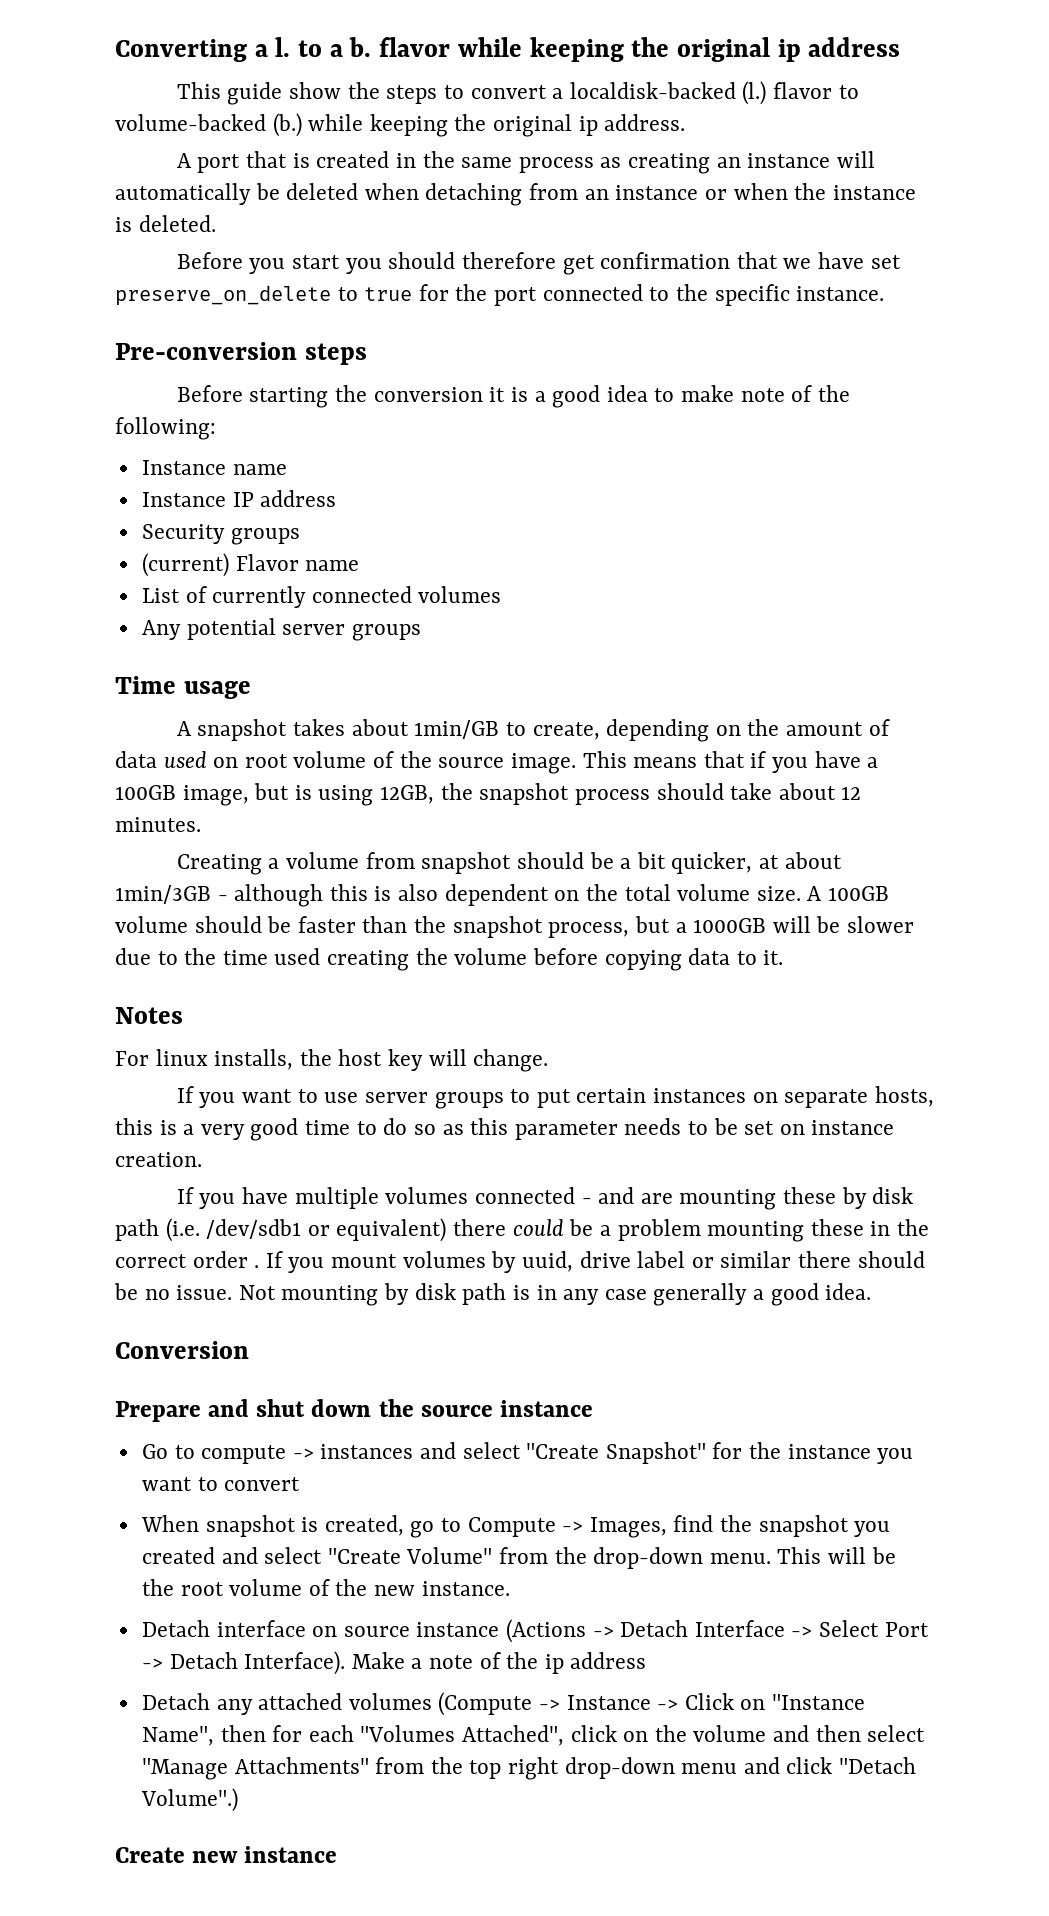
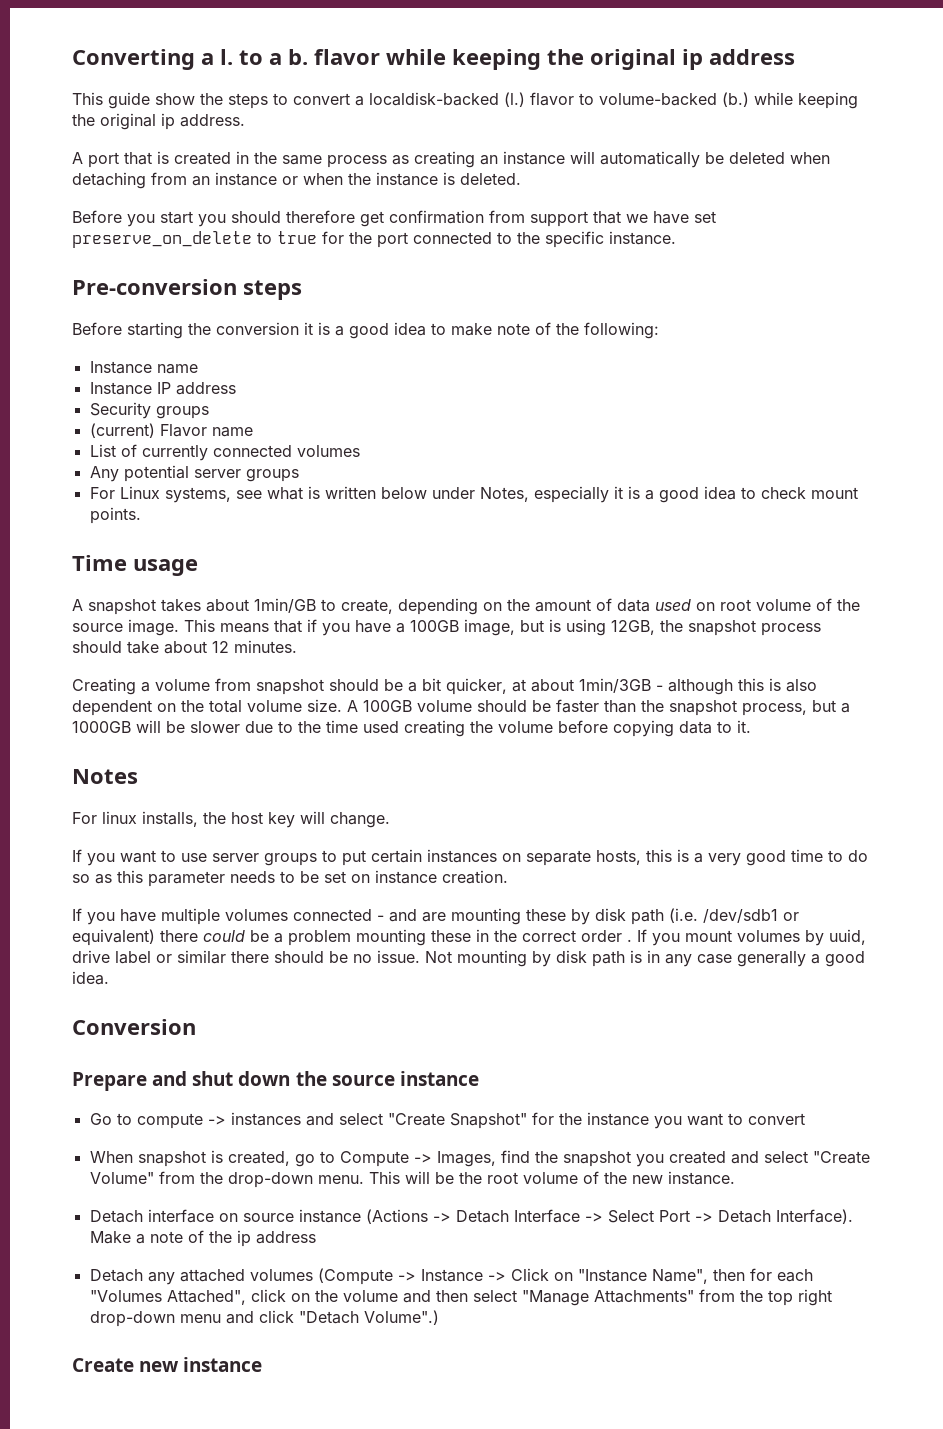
- Before you start you should therefore get confirmation that we have set preserve_on_delete to true for the port connected to the specific instance.
+ Before you start you should therefore get confirmation from support that we have set preserve_on_delete to true for the port connected to the specific instance.
+ For Linux systems, see what is written below under Notes, especially it is a good idea to check mount points.

